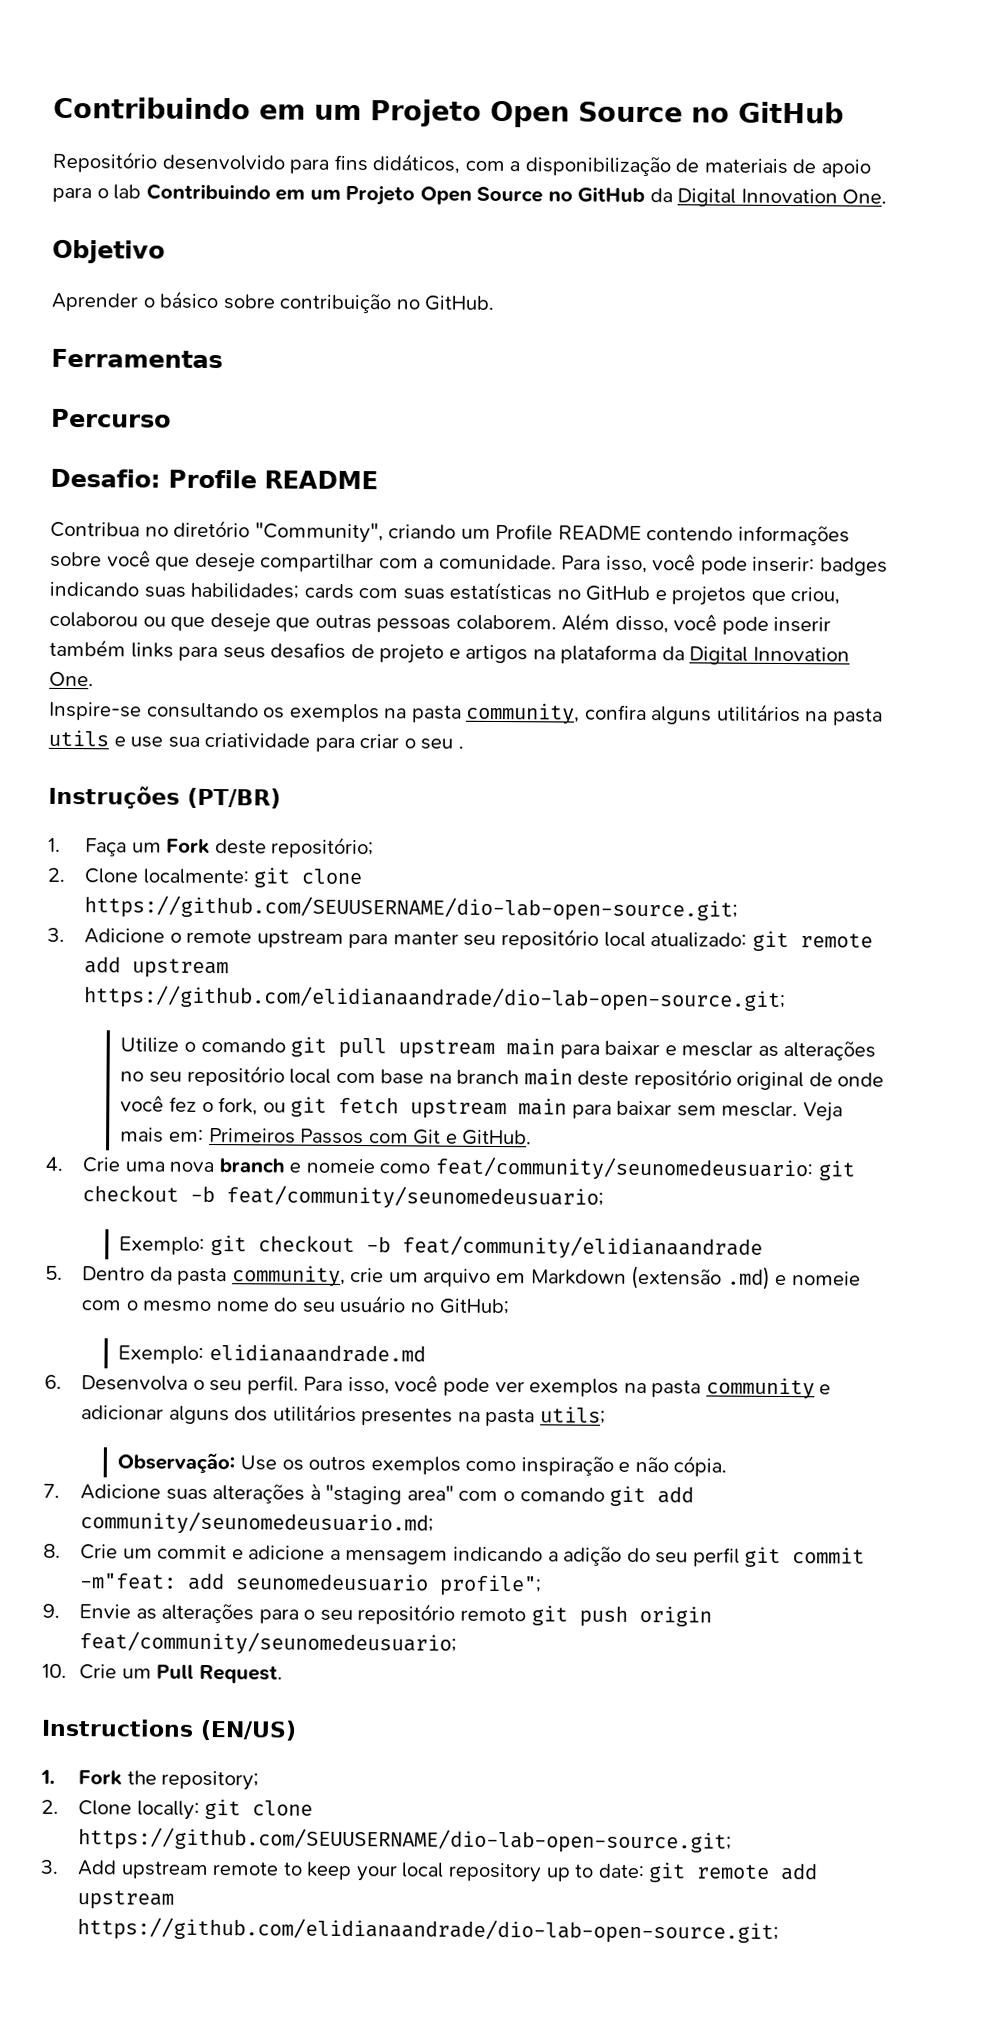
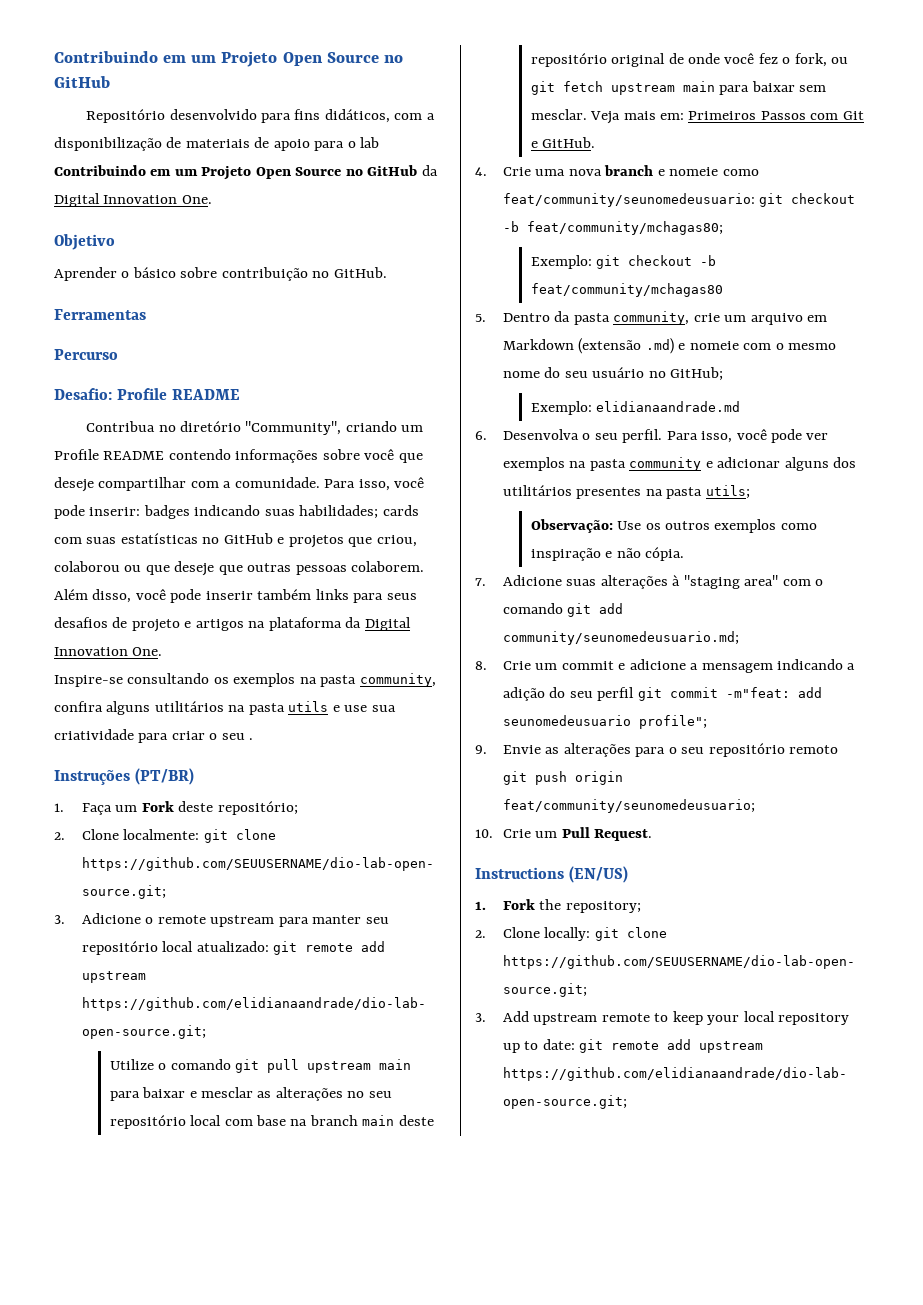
- 4. Crie uma nova branch e nomeie como feat/community/seunomedeusuario: git checkout -b feat/community/seunomedeusuario;
+ 4. Crie uma nova branch e nomeie como feat/community/seunomedeusuario: git checkout -b feat/community/mchagas80;
- Exemplo: git checkout -b feat/community/elidianaandrade
+ Exemplo: git checkout -b feat/community/mchagas80

